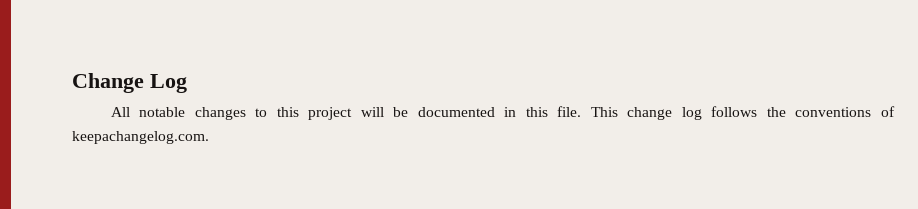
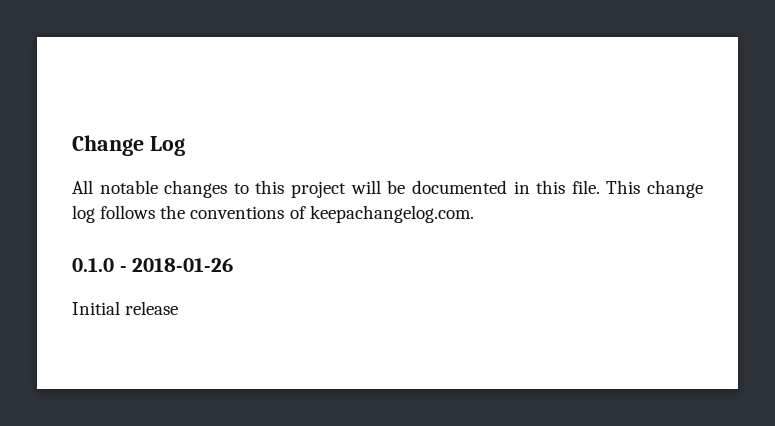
+ 0.1.0 - 2018-01-26
+ Initial release

